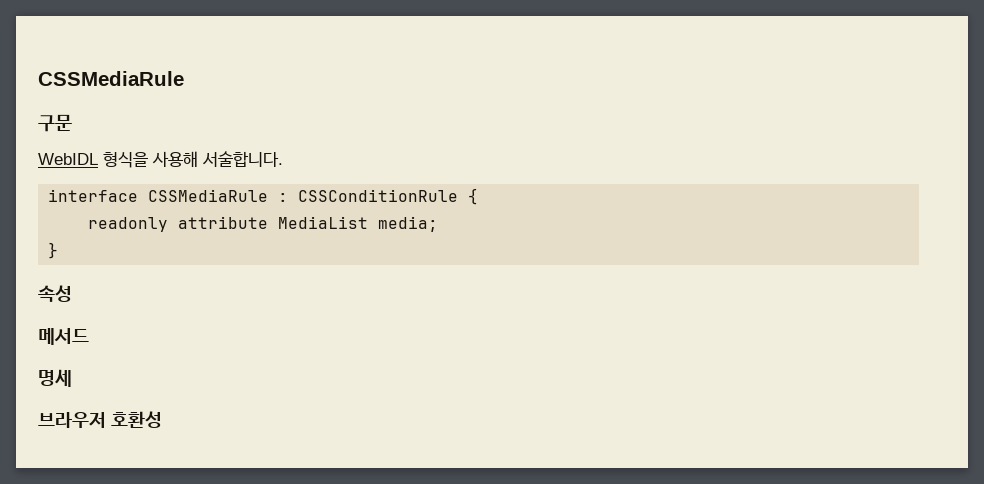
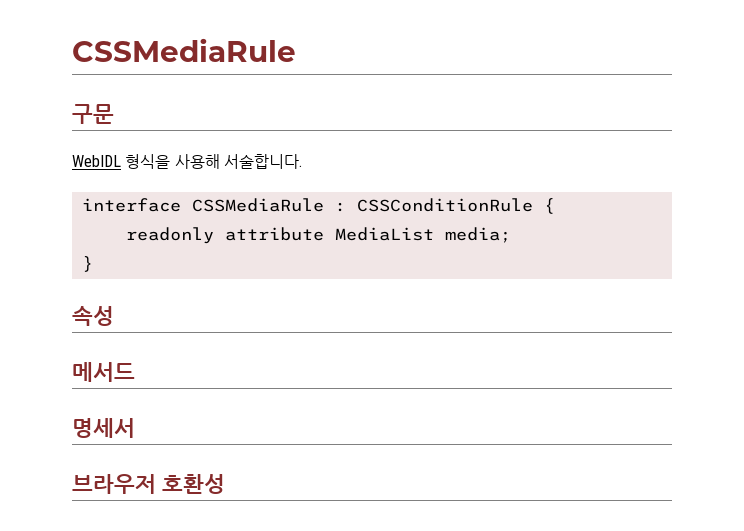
- 명세
+ 명세서

